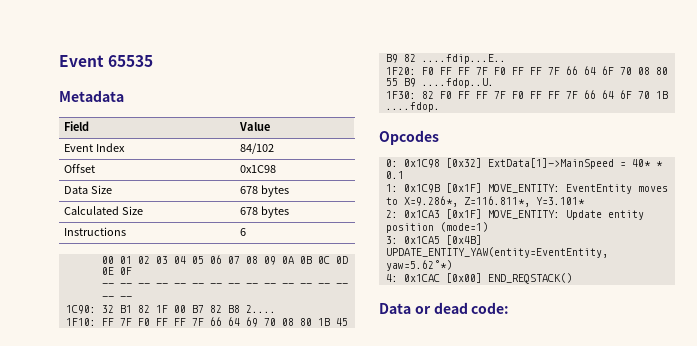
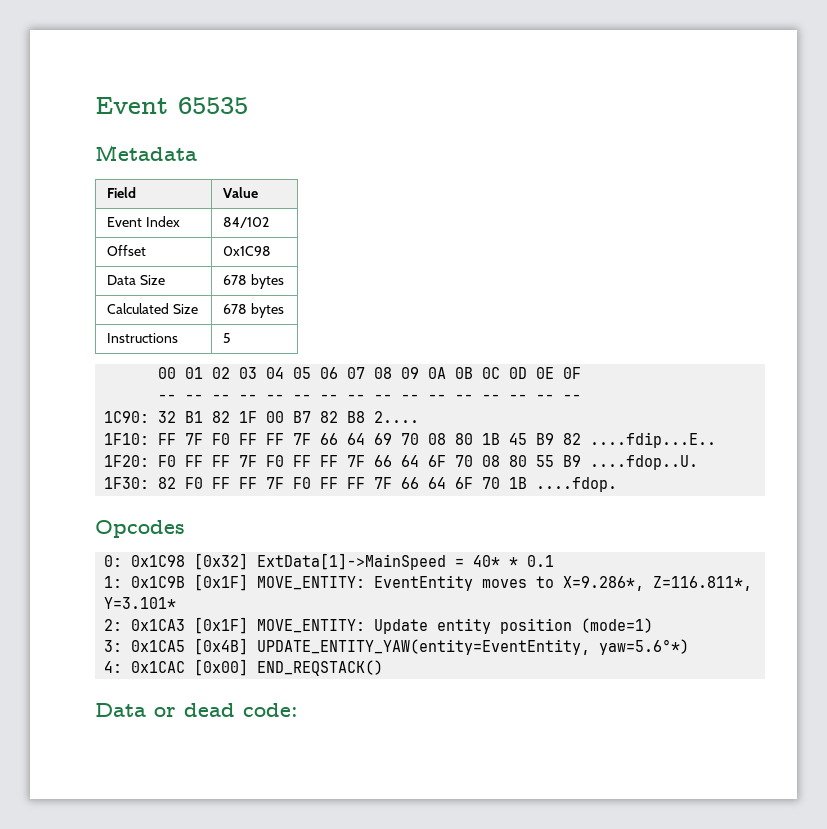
- Instructions | 6
+ Instructions | 5
- 3: 0x1CA5 [0x4B] UPDATE_ENTITY_YAW(entity=EventEntity, yaw=5.62°*)
+ 3: 0x1CA5 [0x4B] UPDATE_ENTITY_YAW(entity=EventEntity, yaw=5.6°*)

